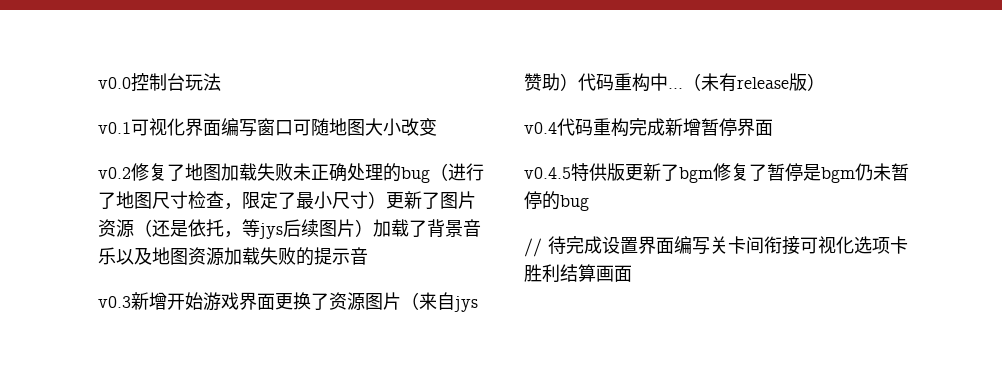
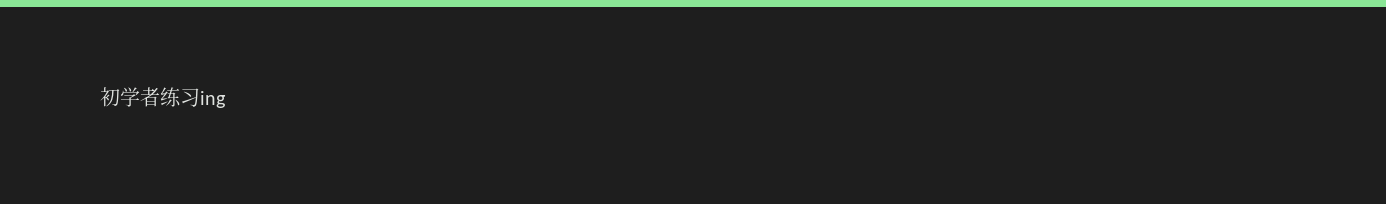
- v0.0控制台玩法
- v0.1可视化界面编写窗口可随地图大小改变
- v0.2修复了地图加载失败未正确处理的bug（进行了地图尺寸检查，限定了最小尺寸）更新了图片资源（还是依托，等jys后续图片）加载了背景音乐以及地图资源加载失败的提示音
- v0.3新增开始游戏界面更换了资源图片（来自jys赞助）代码重构中...（未有release版）
- v0.4代码重构完成新增暂停界面
- v0.4.5特供版更新了bgm修复了暂停是bgm仍未暂停的bug
- // 待完成设置界面编写关卡间衔接可视化选项卡胜利结算画面
+ 初学者练习ing

